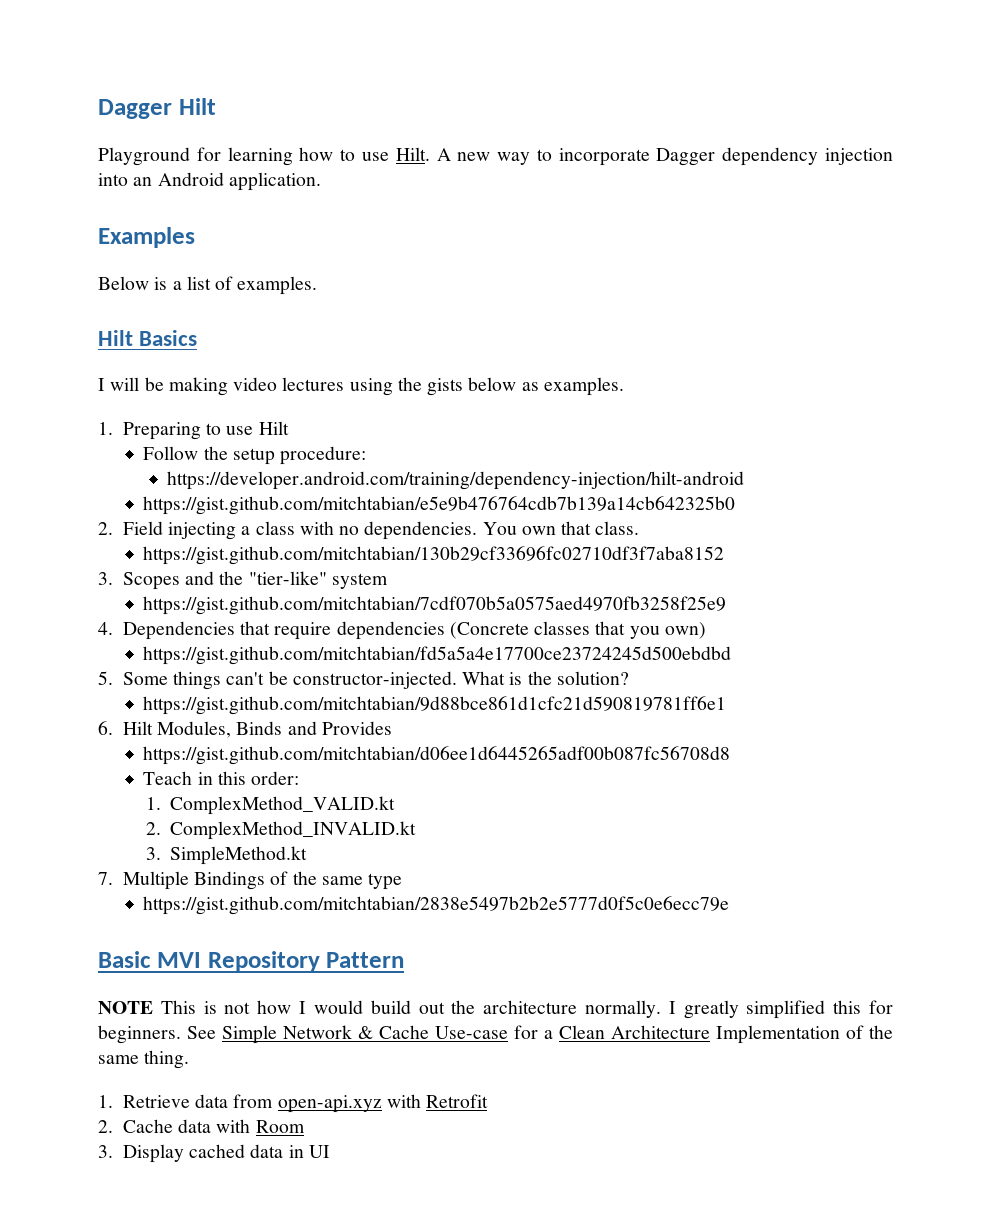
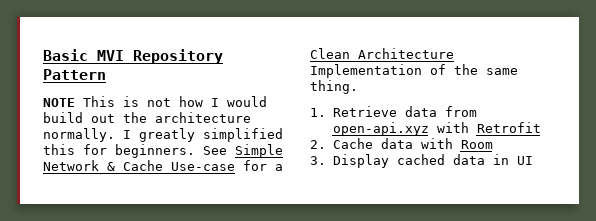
- Dagger Hilt
- Playground for learning how to use Hilt. A new way to incorporate Dagger dependency injection into an Android application.
- Examples
- Below is a list of examples.
- Hilt Basics
- I will be making video lectures using the gists below as examples.
- 1. Preparing to use Hilt
- Follow the setup procedure:
- https://developer.android.com/training/dependency-injection/hilt-android
- https://gist.github.com/mitchtabian/e5e9b476764cdb7b139a14cb642325b0
- 2. Field injecting a class with no dependencies. You own that class.
- https://gist.github.com/mitchtabian/130b29cf33696fc02710df3f7aba8152
- 3. Scopes and the "tier-like" system
- https://gist.github.com/mitchtabian/7cdf070b5a0575aed4970fb3258f25e9
- 4. Dependencies that require dependencies (Concrete classes that you own)
- https://gist.github.com/mitchtabian/fd5a5a4e17700ce23724245d500ebdbd
- 5. Some things can't be constructor-injected. What is the solution?
- https://gist.github.com/mitchtabian/9d88bce861d1cfc21d590819781ff6e1
- 6. Hilt Modules, Binds and Provides
- https://gist.github.com/mitchtabian/d06ee1d6445265adf00b087fc56708d8
- Teach in this order:
- 1. ComplexMethod_VALID.kt
- 2. ComplexMethod_INVALID.kt
- 3. SimpleMethod.kt
- 7. Multiple Bindings of the same type
- https://gist.github.com/mitchtabian/2838e5497b2b2e5777d0f5c0e6ecc79e

